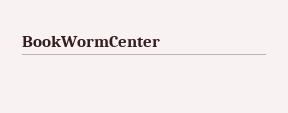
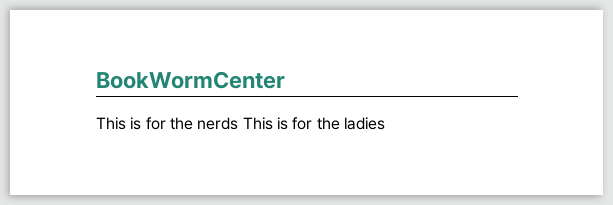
+ This is for the nerds This is for the ladies

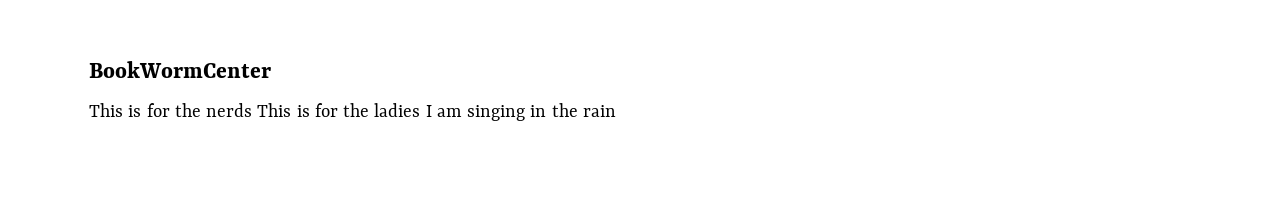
- This is for the nerds This is for the ladies
+ This is for the nerds This is for the ladies I am singing in the rain

